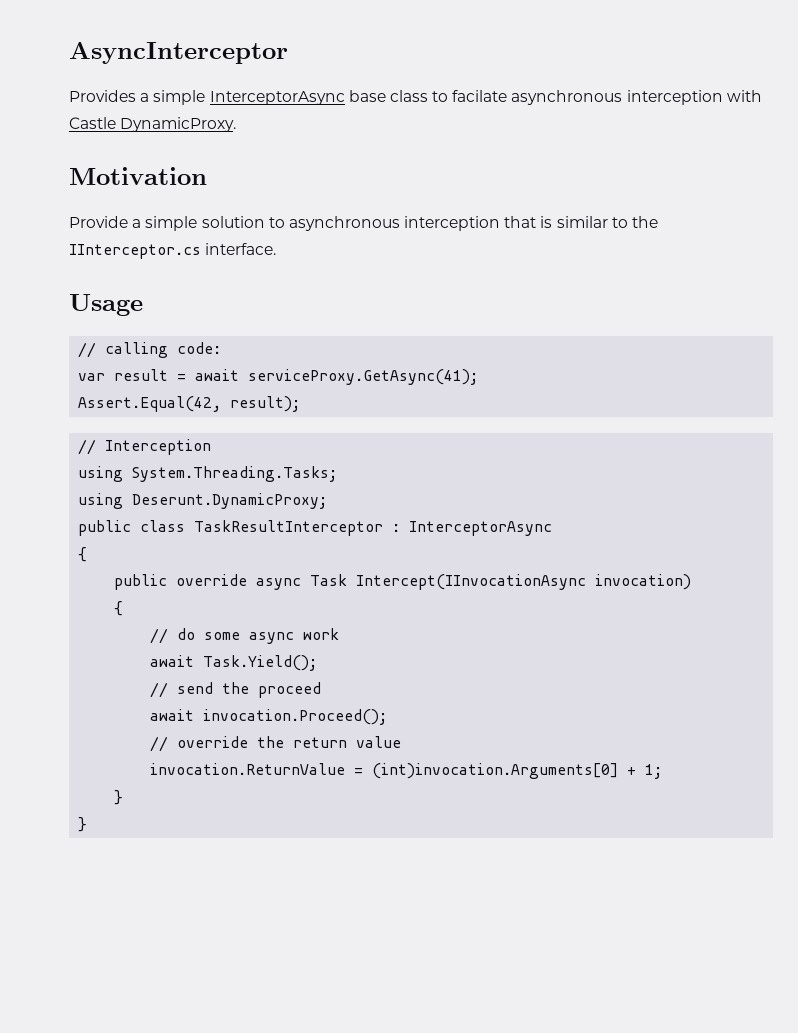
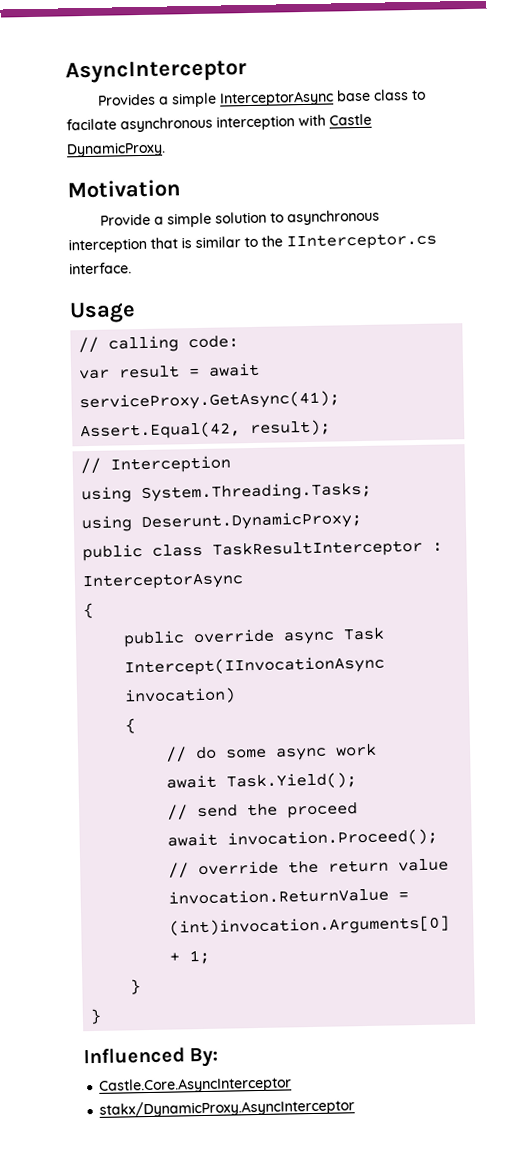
+ Influenced By:
+ Castle.Core.AsyncInterceptor
+ stakx/DynamicProxy.AsyncInterceptor

